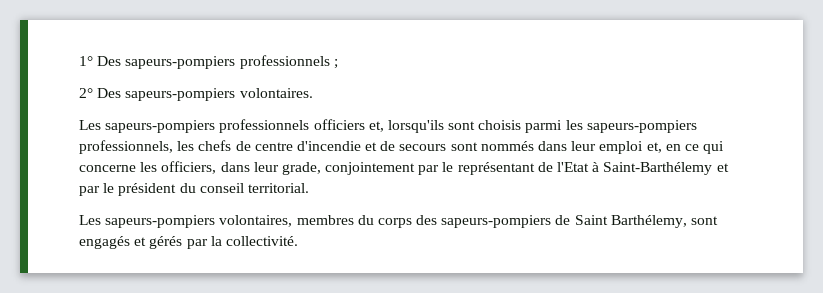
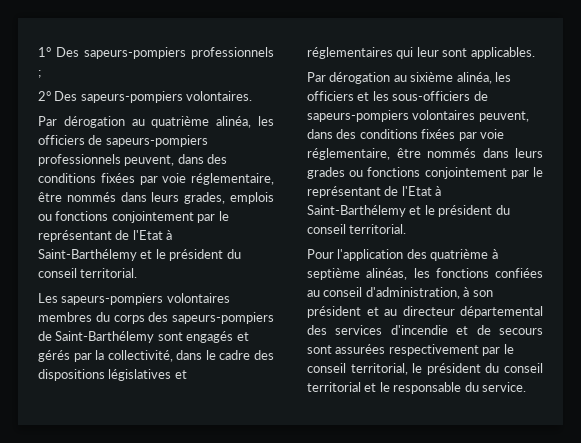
- Les sapeurs-pompiers professionnels officiers et, lorsqu'ils sont choisis parmi les sapeurs-pompiers professionnels, les chefs de centre d'incendie et de secours sont nommés dans leur emploi et, en ce qui concerne les officiers, dans leur grade, conjointement par le représentant de l'Etat à Saint-Barthélemy et par le président du conseil territorial.
+ Par dérogation au quatrième alinéa, les officiers de sapeurs-pompiers professionnels peuvent, dans des conditions fixées par voie réglementaire, être nommés dans leurs grades, emplois ou fonctions conjointement par le représentant de l'Etat à Saint-Barthélemy et le président du conseil territorial.
- Les sapeurs-pompiers volontaires, membres du corps des sapeurs-pompiers de Saint Barthélemy, sont engagés et gérés par la collectivité.
+ Les sapeurs-pompiers volontaires membres du corps des sapeurs-pompiers de Saint-Barthélemy sont engagés et gérés par la collectivité, dans le cadre des dispositions législatives et réglementaires qui leur sont applicables.
+ Par dérogation au sixième alinéa, les officiers et les sous-officiers de sapeurs-pompiers volontaires peuvent, dans des conditions fixées par voie réglementaire, être nommés dans leurs grades ou fonctions conjointement par le représentant de l'Etat à Saint-Barthélemy et le président du conseil territorial.
+ Pour l'application des quatrième à septième alinéas, les fonctions confiées au conseil d'administration, à son président et au directeur départemental des services d'incendie et de secours sont assurées respectivement par le conseil territorial, le président du conseil territorial et le responsable du service.

